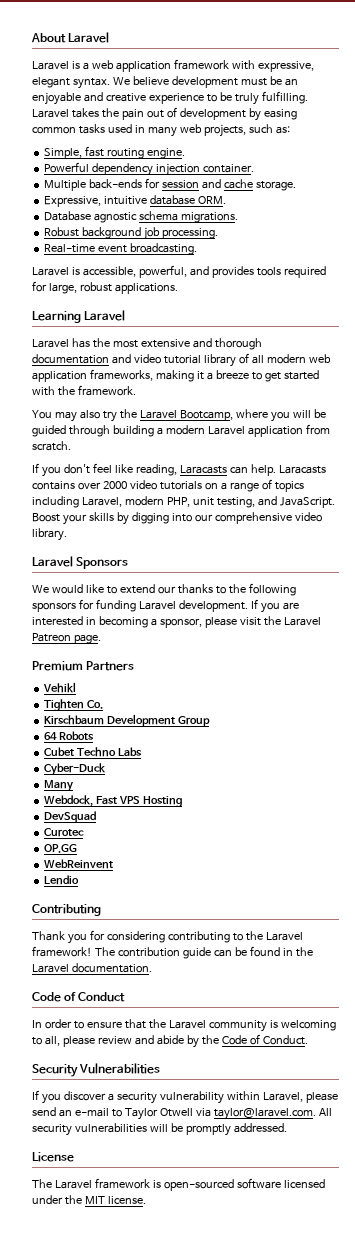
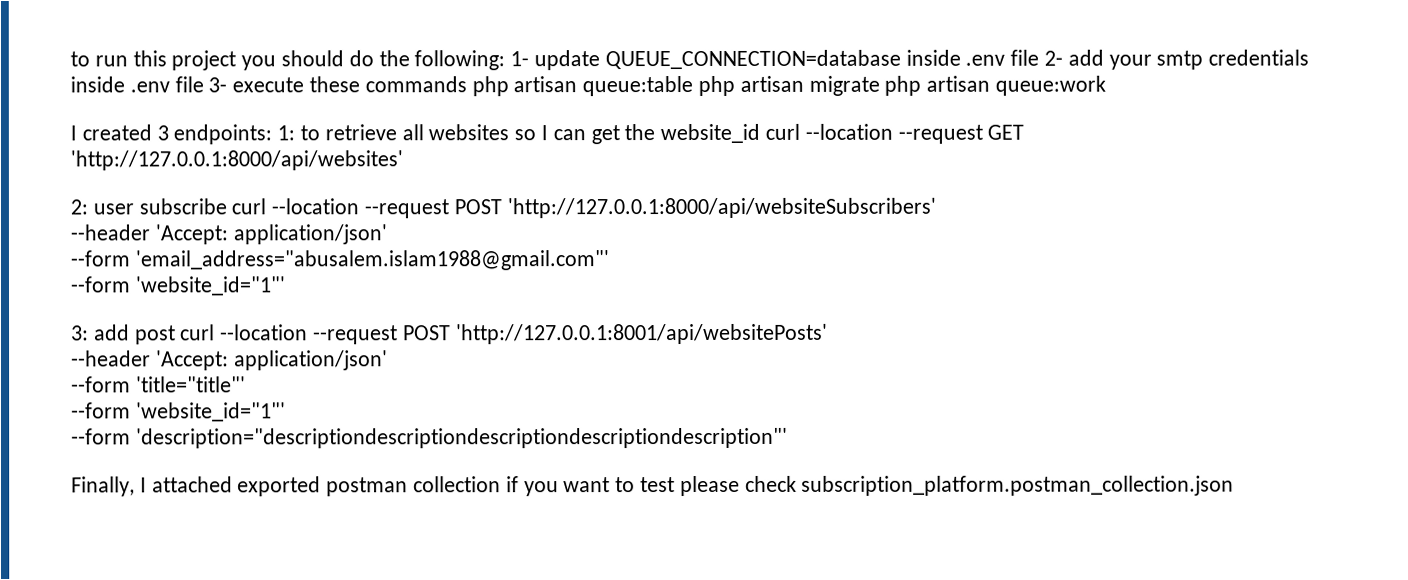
- About Laravel
- Laravel is a web application framework with expressive, elegant syntax. We believe development must be an enjoyable and creative experience to be truly fulfilling. Laravel takes the pain out of development by easing common tasks used in many web projects, such as:
- Simple, fast routing engine.
- Powerful dependency injection container.
- Multiple back-ends for session and cache storage.
- Expressive, intuitive database ORM.
- Database agnostic schema migrations.
- Robust background job processing.
- Real-time event broadcasting.
- Laravel is accessible, powerful, and provides tools required for large, robust applications.
- Learning Laravel
- Laravel has the most extensive and thorough documentation and video tutorial library of all modern web application frameworks, making it a breeze to get started with the framework.
- You may also try the Laravel Bootcamp, where you will be guided through building a modern Laravel application from scratch.
- If you don't feel like reading, Laracasts can help. Laracasts contains over 2000 video tutorials on a range of topics including Laravel, modern PHP, unit testing, and JavaScript. Boost your skills by digging into our comprehensive video library.
- Laravel Sponsors
- We would like to extend our thanks to the following sponsors for funding Laravel development. If you are interested in becoming a sponsor, please visit the Laravel Patreon page.
- Premium Partners
- Vehikl
- Tighten Co.
- Kirschbaum Development Group
- 64 Robots
- Cubet Techno Labs
- Cyber-Duck
- Many
- Webdock, Fast VPS Hosting
- DevSquad
- Curotec
- OP.GG
- WebReinvent
- Lendio
- Contributing
- Thank you for considering contributing to the Laravel framework! The contribution guide can be found in the Laravel documentation.
- Code of Conduct
- In order to ensure that the Laravel community is welcoming to all, please review and abide by the Code of Conduct.
- Security Vulnerabilities
- If you discover a security vulnerability within Laravel, please send an e-mail to Taylor Otwell via taylor@laravel.com. All security vulnerabilities will be promptly addressed.
- License
- The Laravel framework is open-sourced software licensed under the MIT license.
+ to run this project you should do the following: 1- update QUEUE_CONNECTION=database inside .env file 2- add your smtp credentials inside .env file 3- execute these commands php artisan queue:table php artisan migrate php artisan queue:work
+ I created 3 endpoints: 1: to retrieve all websites so I can get the website_id curl --location --request GET 'http://127.0.0.1:8000/api/websites'
+ 2: user subscribe curl --location --request POST 'http://127.0.0.1:8000/api/websiteSubscribers'
+ --header 'Accept: application/json'
+ --form 'email_address="abusalem.islam1988@gmail.com"'
+ --form 'website_id="1"'
+ 3: add post curl --location --request POST 'http://127.0.0.1:8001/api/websitePosts'
+ --header 'Accept: application/json'
+ --form 'title="title"'
+ --form 'website_id="1"'
+ --form 'description="descriptiondescriptiondescriptiondescriptiondescription"'
+ Finally, I attached exported postman collection if you want to test please check subscription_platform.postman_collection.json

